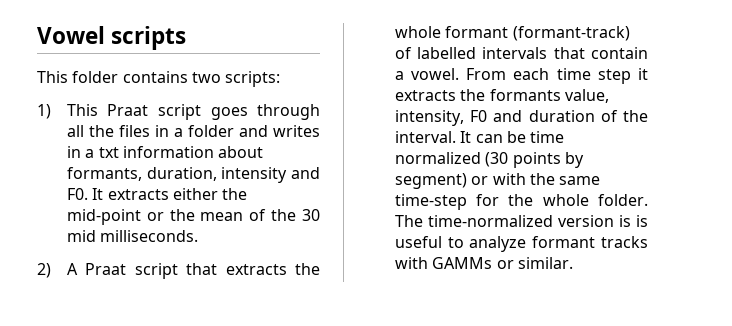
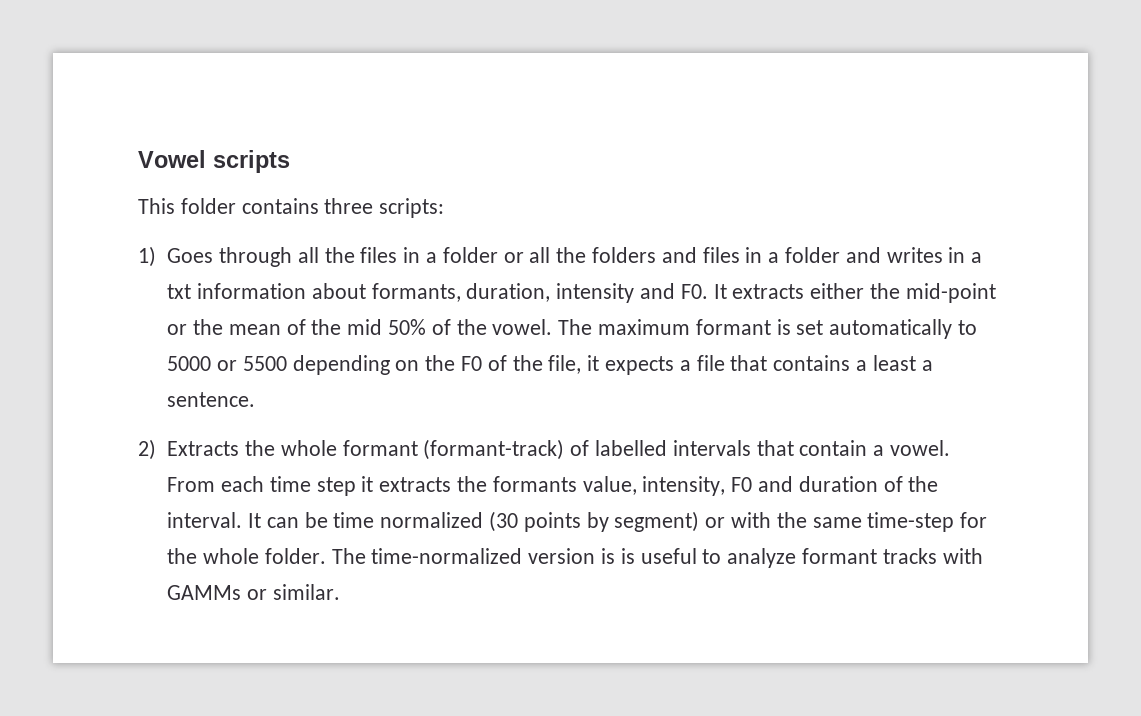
- This folder contains two scripts:
+ This folder contains three scripts:
- 1) This Praat script goes through all the files in a folder and writes in a txt information about formants, duration, intensity and F0. It extracts either the mid-point or the mean of the 30 mid milliseconds.
- 2) A Praat script that extracts the whole formant (formant-track) of labelled intervals that contain a vowel.
+ 1) Goes through all the files in a folder or all the folders and files in a folder and writes in a txt information about formants, duration, intensity and F0. It extracts either the mid-point or the mean of the mid 50% of the vowel. The maximum formant is set automatically to 5000 or 5500 depending on the F0 of the file, it expects a file that contains a least a sentence.
+ 2) Extracts the whole formant (formant-track) of labelled intervals that contain a vowel.

